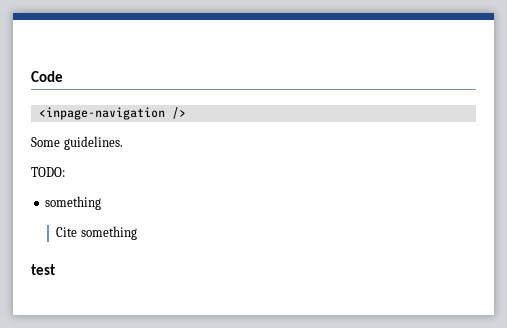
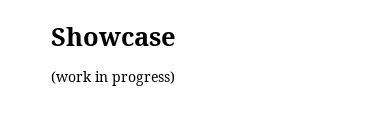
- Code
- <inpage-navigation />
- Some guidelines.
- TODO:
- something
- Cite something
- test
+ Showcase
+ (work in progress)

